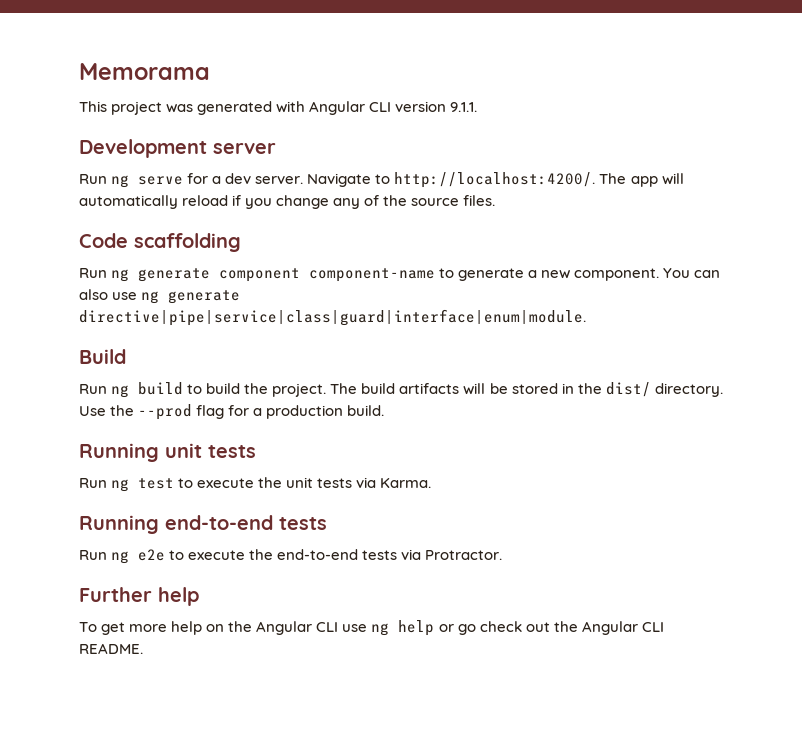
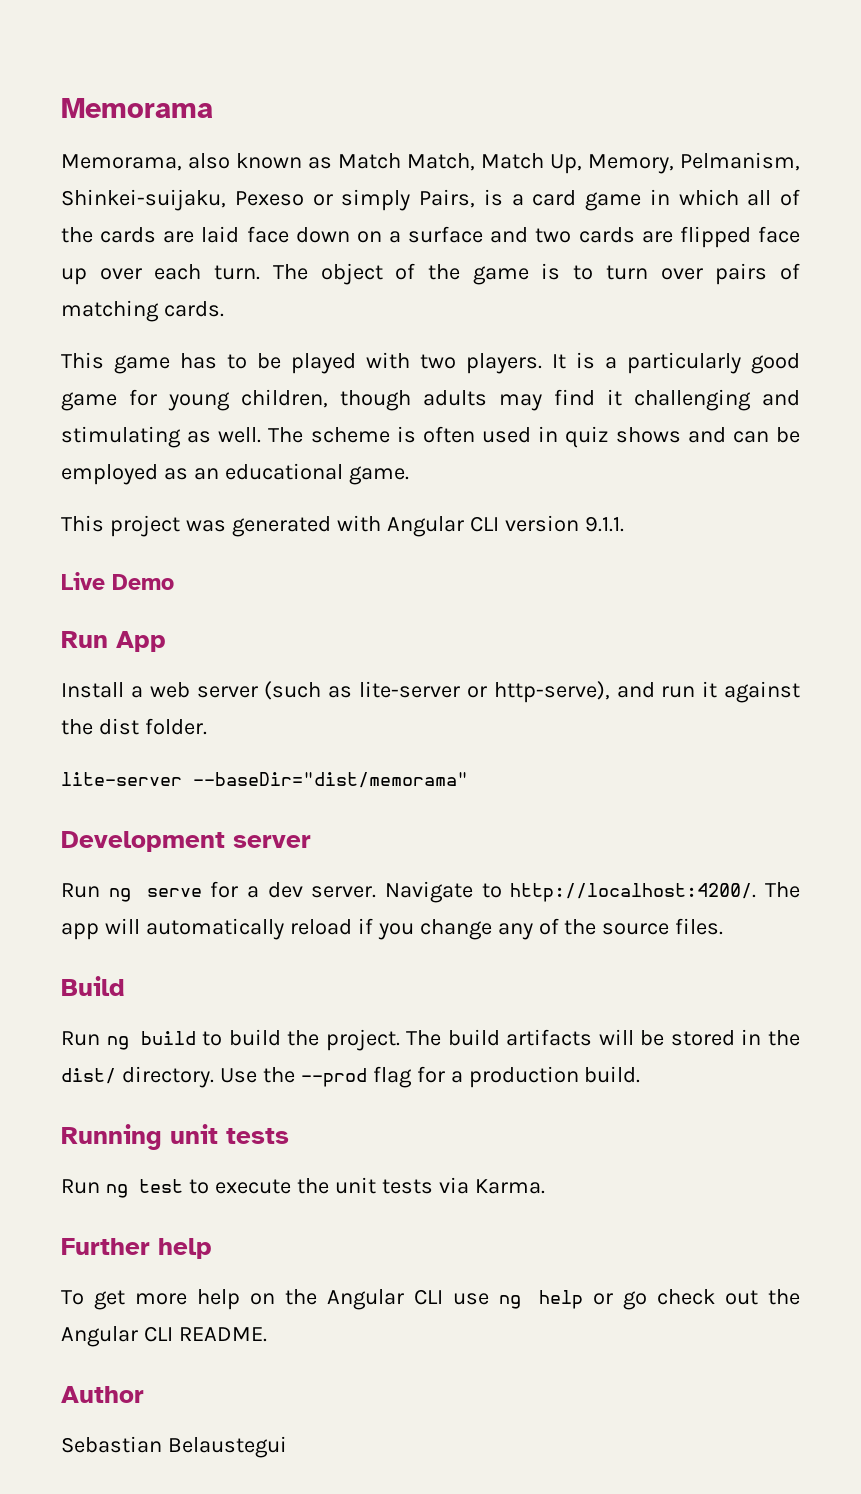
+ Memorama, also known as Match Match, Match Up, Memory, Pelmanism, Shinkei-suijaku, Pexeso or simply Pairs, is a card game in which all of the cards are laid face down on a surface and two cards are flipped face up over each turn. The object of the game is to turn over pairs of matching cards.
+ This game has to be played with two players. It is a particularly good game for young children, though adults may find it challenging and stimulating as well. The scheme is often used in quiz shows and can be employed as an educational game.
+ Live Demo
+ Run App
+ Install a web server (such as lite-server or http-serve), and run it against the dist folder.
+ lite-server --baseDir="dist/memorama"
- Code scaffolding
- Run ng generate component component-name to generate a new component. You can also use ng generate directive|pipe|service|class|guard|interface|enum|module.
- Running end-to-end tests
- Run ng e2e to execute the end-to-end tests via Protractor.
+ Author
+ Sebastian Belaustegui

